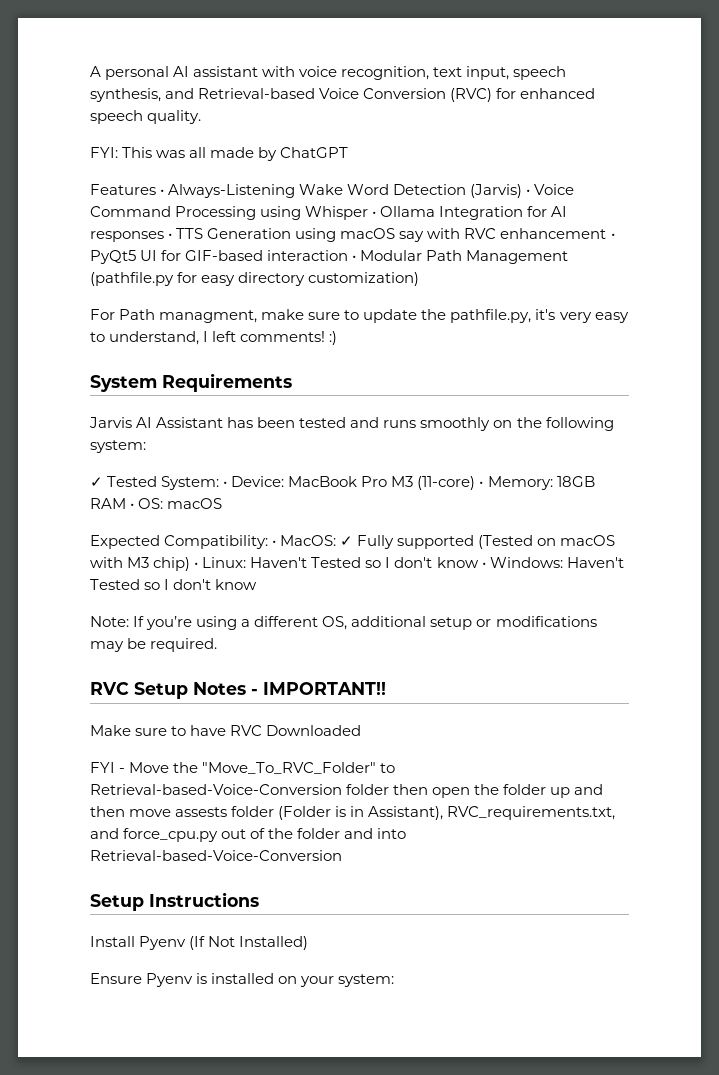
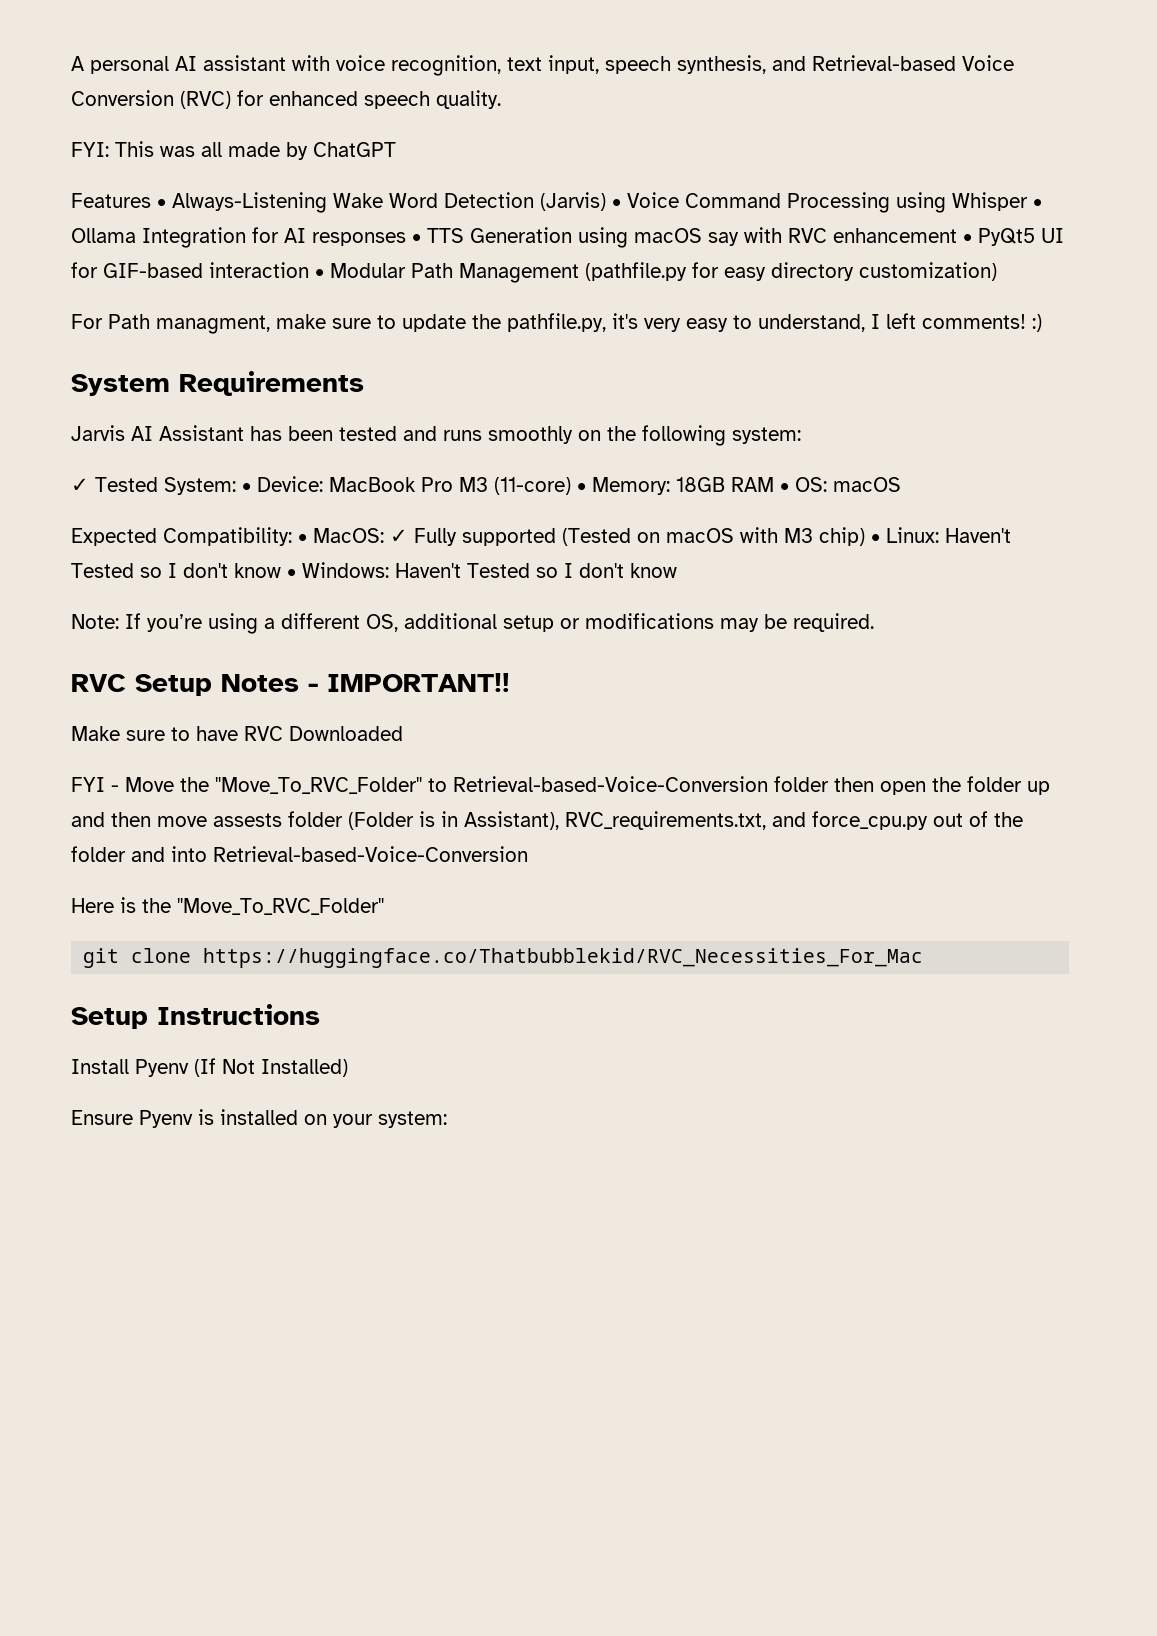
+ Here is the "Move_To_RVC_Folder"
+ git clone https://huggingface.co/Thatbubblekid/RVC_Necessities_For_Mac

